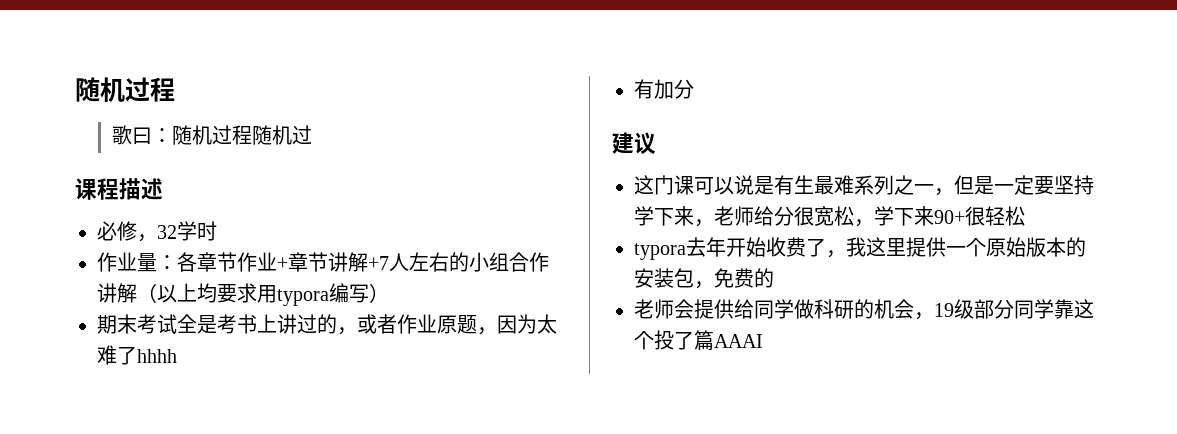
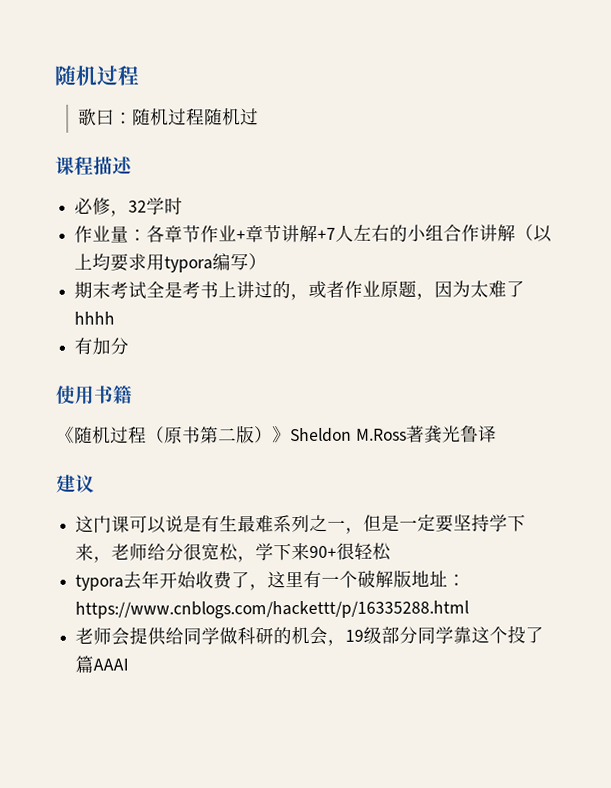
+ 使用书籍
+ 《随机过程（原书第二版）》Sheldon M.Ross著龚光鲁译
- typora去年开始收费了，我这里提供一个原始版本的安装包，免费的
+ typora去年开始收费了，这里有一个破解版地址：https://www.cnblogs.com/hackettt/p/16335288.html

